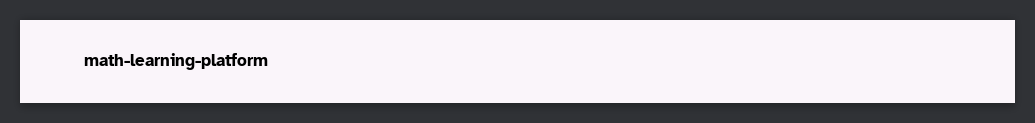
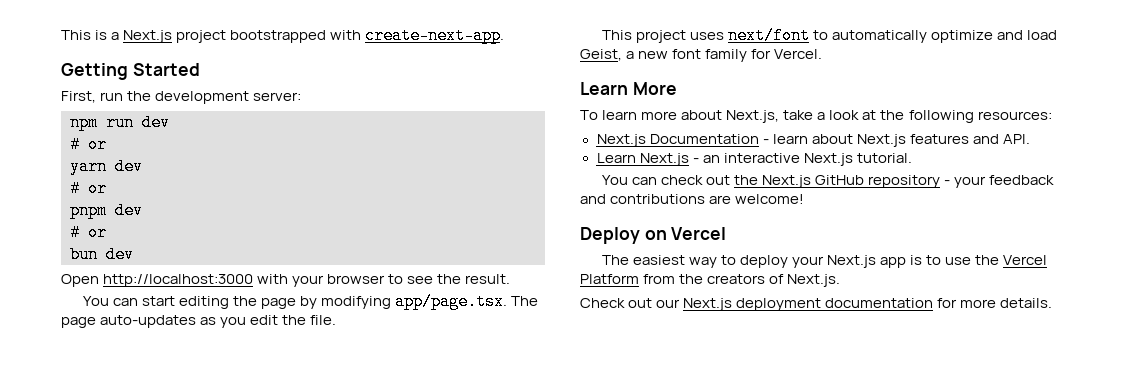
- math-learning-platform
+ This is a Next.js project bootstrapped with create-next-app.
+ Getting Started
+ First, run the development server:
+ npm run dev
+ # or
+ yarn dev
+ # or
+ pnpm dev
+ # or
+ bun dev
+ Open http://localhost:3000 with your browser to see the result.
+ You can start editing the page by modifying app/page.tsx. The page auto-updates as you edit the file.
+ This project uses next/font to automatically optimize and load Geist, a new font family for Vercel.
+ Learn More
+ To learn more about Next.js, take a look at the following resources:
+ Next.js Documentation - learn about Next.js features and API.
+ Learn Next.js - an interactive Next.js tutorial.
+ You can check out the Next.js GitHub repository - your feedback and contributions are welcome!
+ Deploy on Vercel
+ The easiest way to deploy your Next.js app is to use the Vercel Platform from the creators of Next.js.
+ Check out our Next.js deployment documentation for more details.

